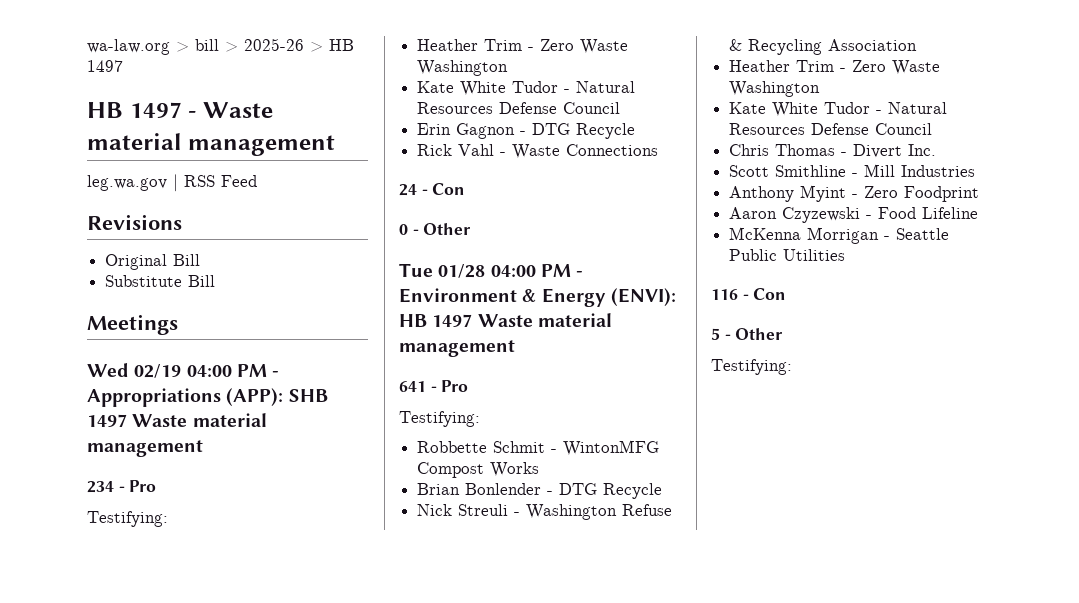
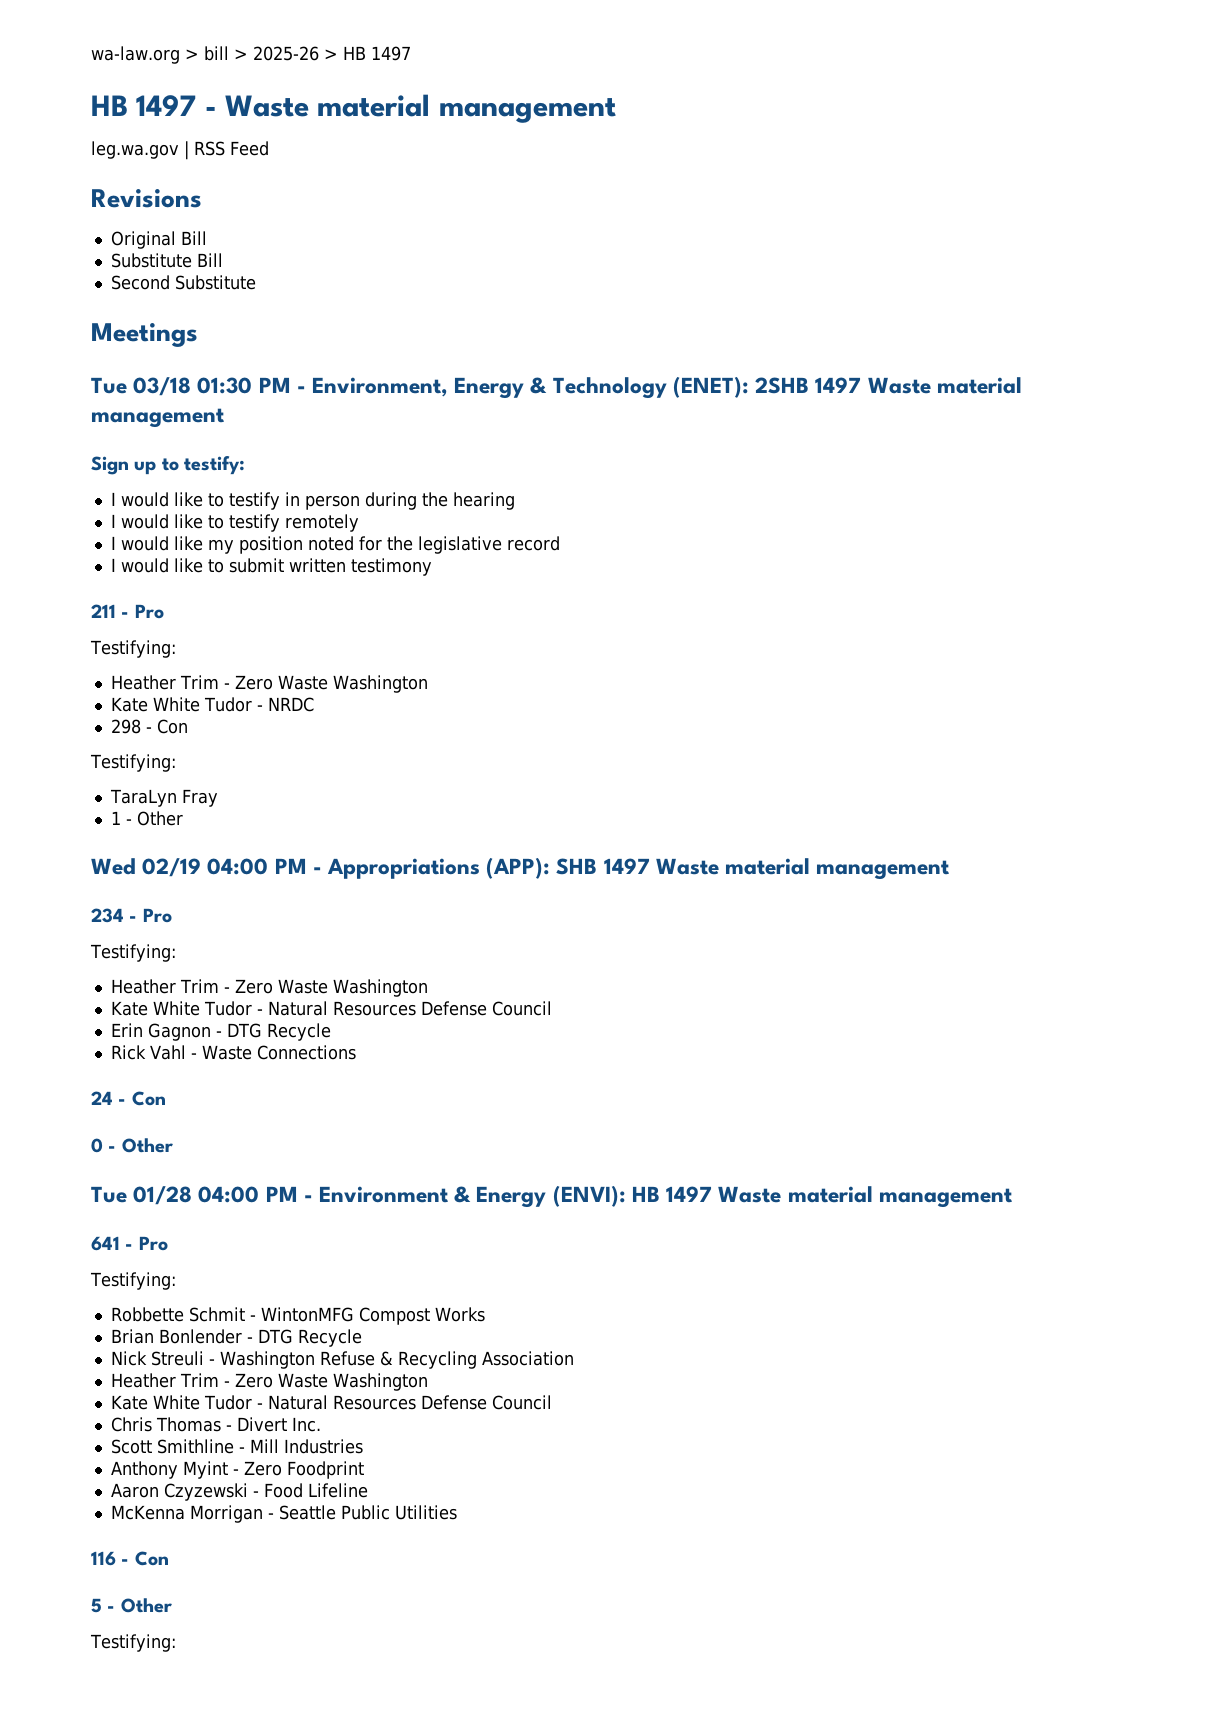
+ Second Substitute
+ Tue 03/18 01:30 PM - Environment, Energy & Technology (ENET): 2SHB 1497 Waste material management
+ Sign up to testify:
+ I would like to testify in person during the hearing
+ I would like to testify remotely
+ I would like my position noted for the legislative record
+ I would like to submit written testimony
+ 211 - Pro
+ Testifying:
+ Heather Trim - Zero Waste Washington
+ Kate White Tudor - NRDC
+ 298 - Con
+ Testifying:
+ TaraLyn Fray
+ 1 - Other

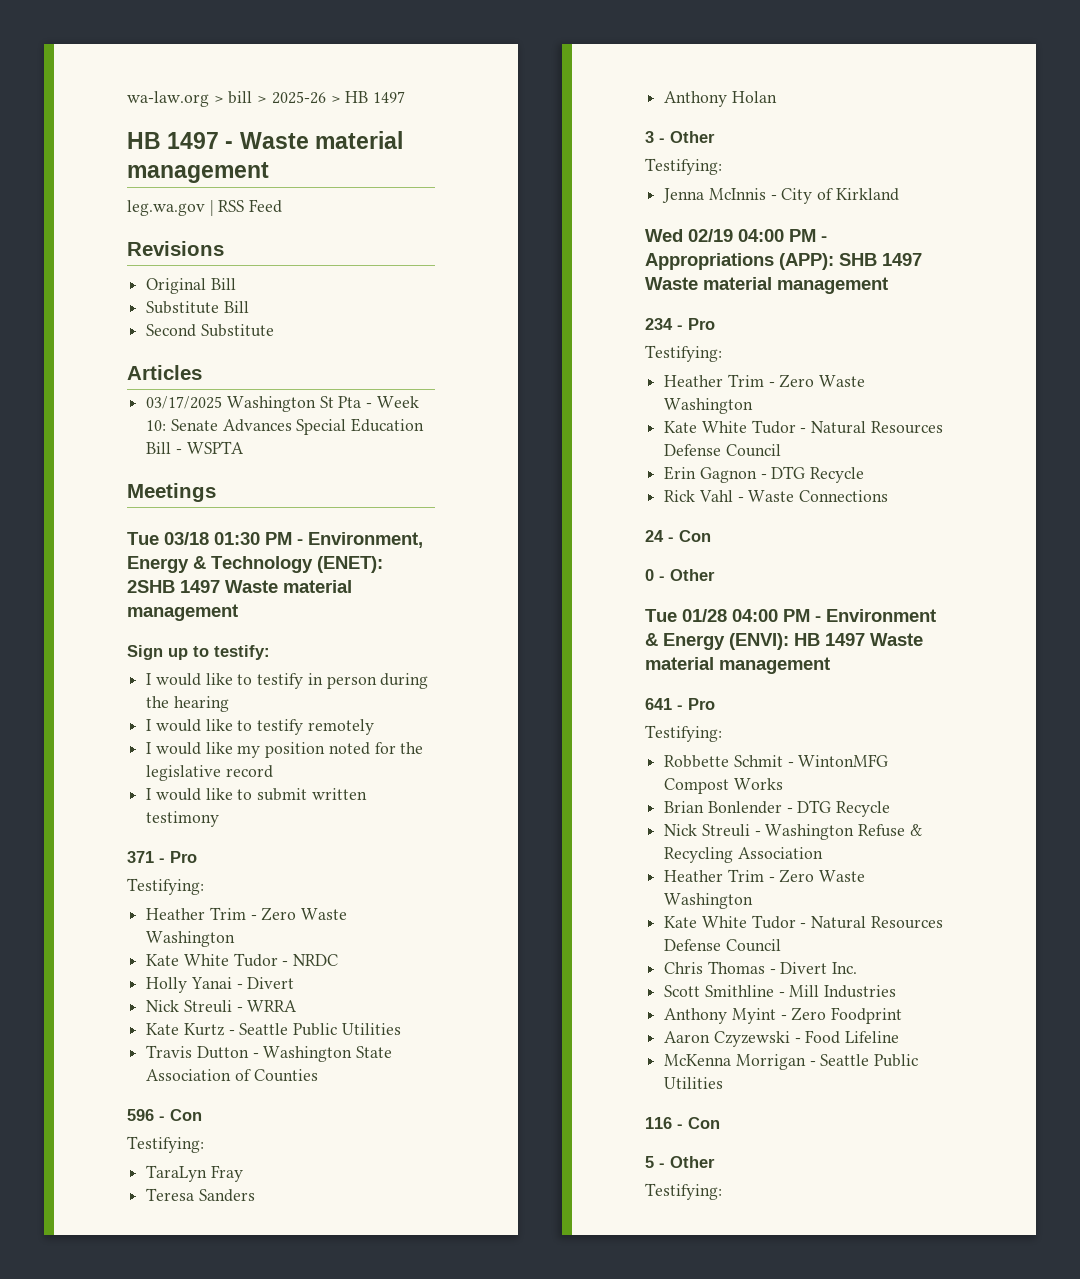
+ Articles
+ 03/17/2025 Washington St Pta - Week 10: Senate Advances Special Education Bill - WSPTA
- 211 - Pro
+ 371 - Pro
- 298 - Con
+ Holly Yanai - Divert
+ Nick Streuli - WRRA
+ Kate Kurtz - Seattle Public Utilities
+ Travis Dutton - Washington State Association of Counties
+ 596 - Con
- 1 - Other
+ Teresa Sanders
+ Anthony Holan
+ 3 - Other
+ Testifying:
+ Jenna McInnis - City of Kirkland

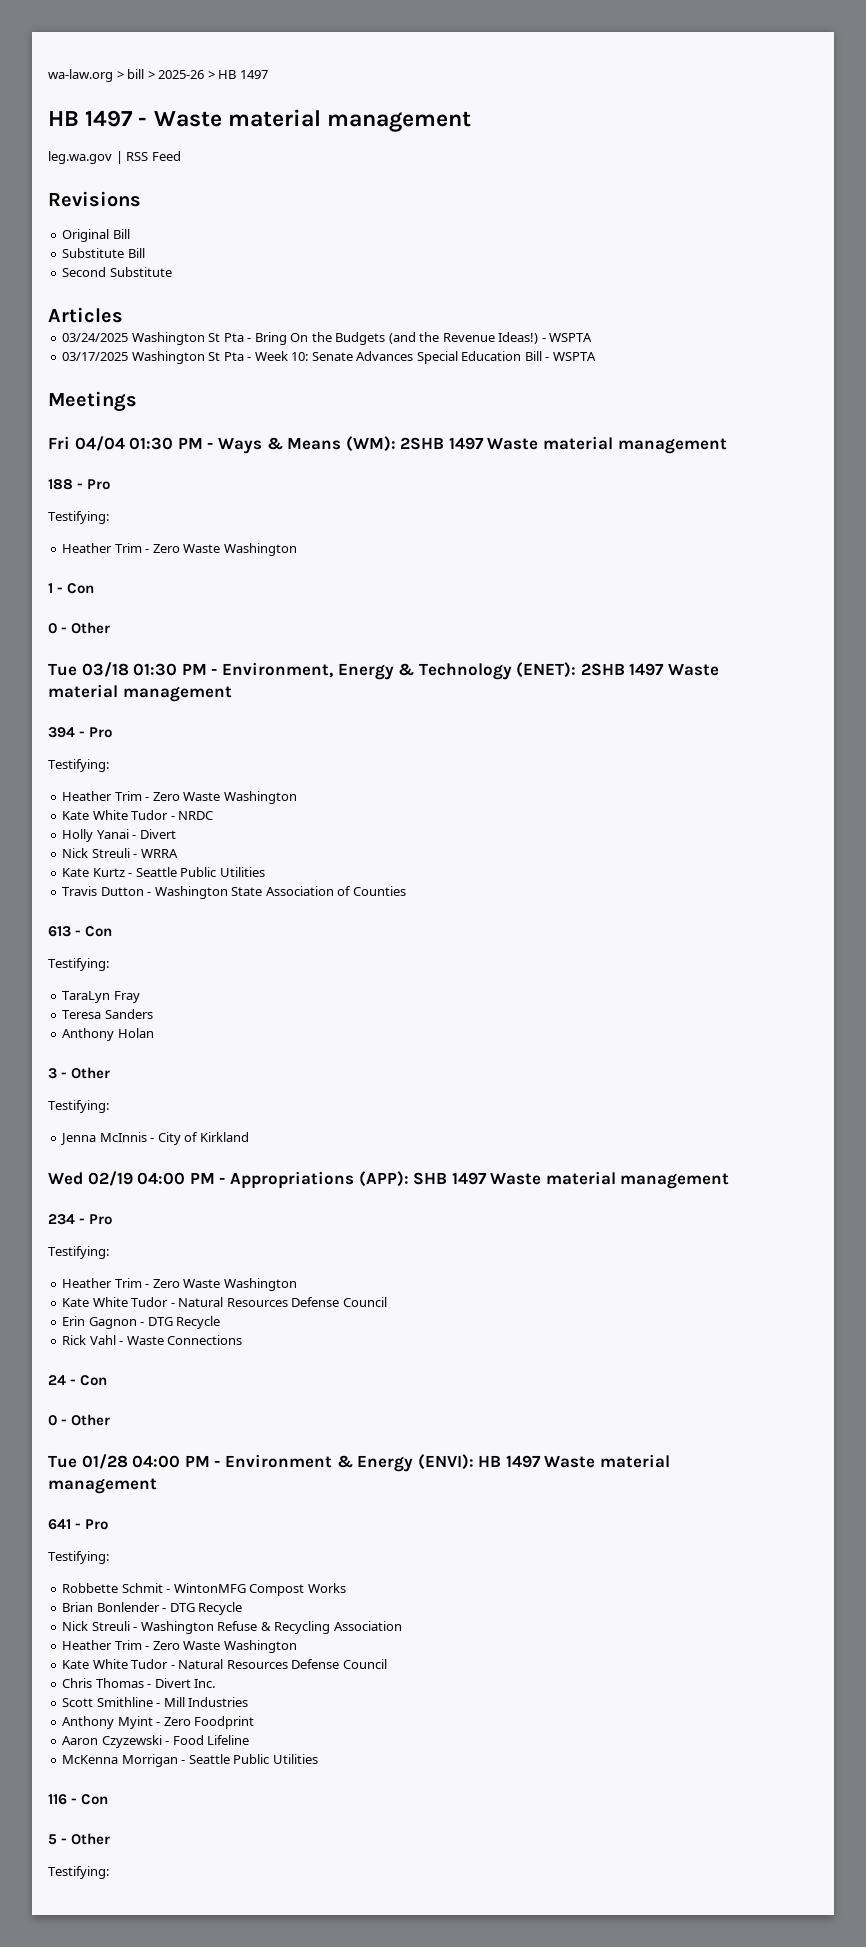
+ 03/24/2025 Washington St Pta - Bring On the Budgets (and the Revenue Ideas!) - WSPTA
+ Fri 04/04 01:30 PM - Ways & Means (WM): 2SHB 1497 Waste material management
+ 188 - Pro
+ Testifying:
+ Heather Trim - Zero Waste Washington
+ 1 - Con
+ 0 - Other
- Sign up to testify:
- I would like to testify in person during the hearing
- I would like to testify remotely
- I would like my position noted for the legislative record
- I would like to submit written testimony
- 371 - Pro
+ 394 - Pro
- 596 - Con
+ 613 - Con

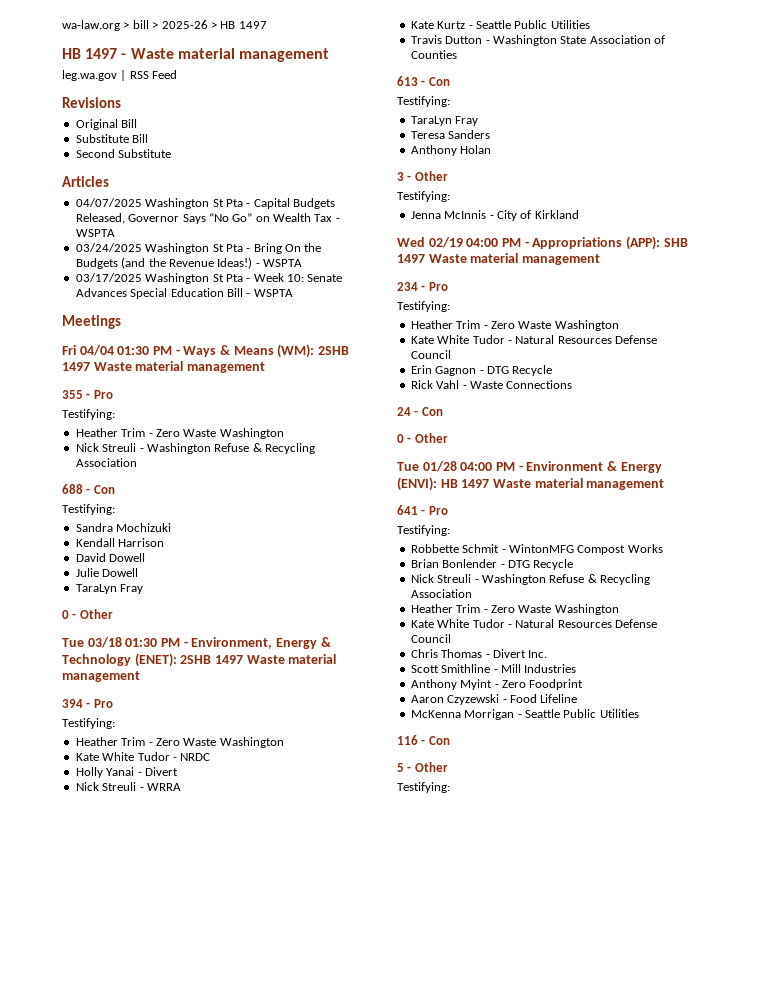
+ 04/07/2025 Washington St Pta - Capital Budgets Released, Governor Says “No Go” on Wealth Tax - WSPTA
- 188 - Pro
+ 355 - Pro
  Testifying:
  Heather Trim - Zero Waste Washington
- 1 - Con
+ Nick Streuli - Washington Refuse & Recycling Association
+ 688 - Con
+ Testifying:
+ Sandra Mochizuki
+ Kendall Harrison
+ David Dowell
+ Julie Dowell
+ TaraLyn Fray

